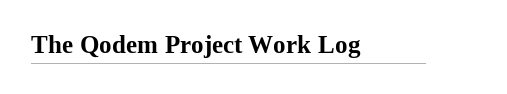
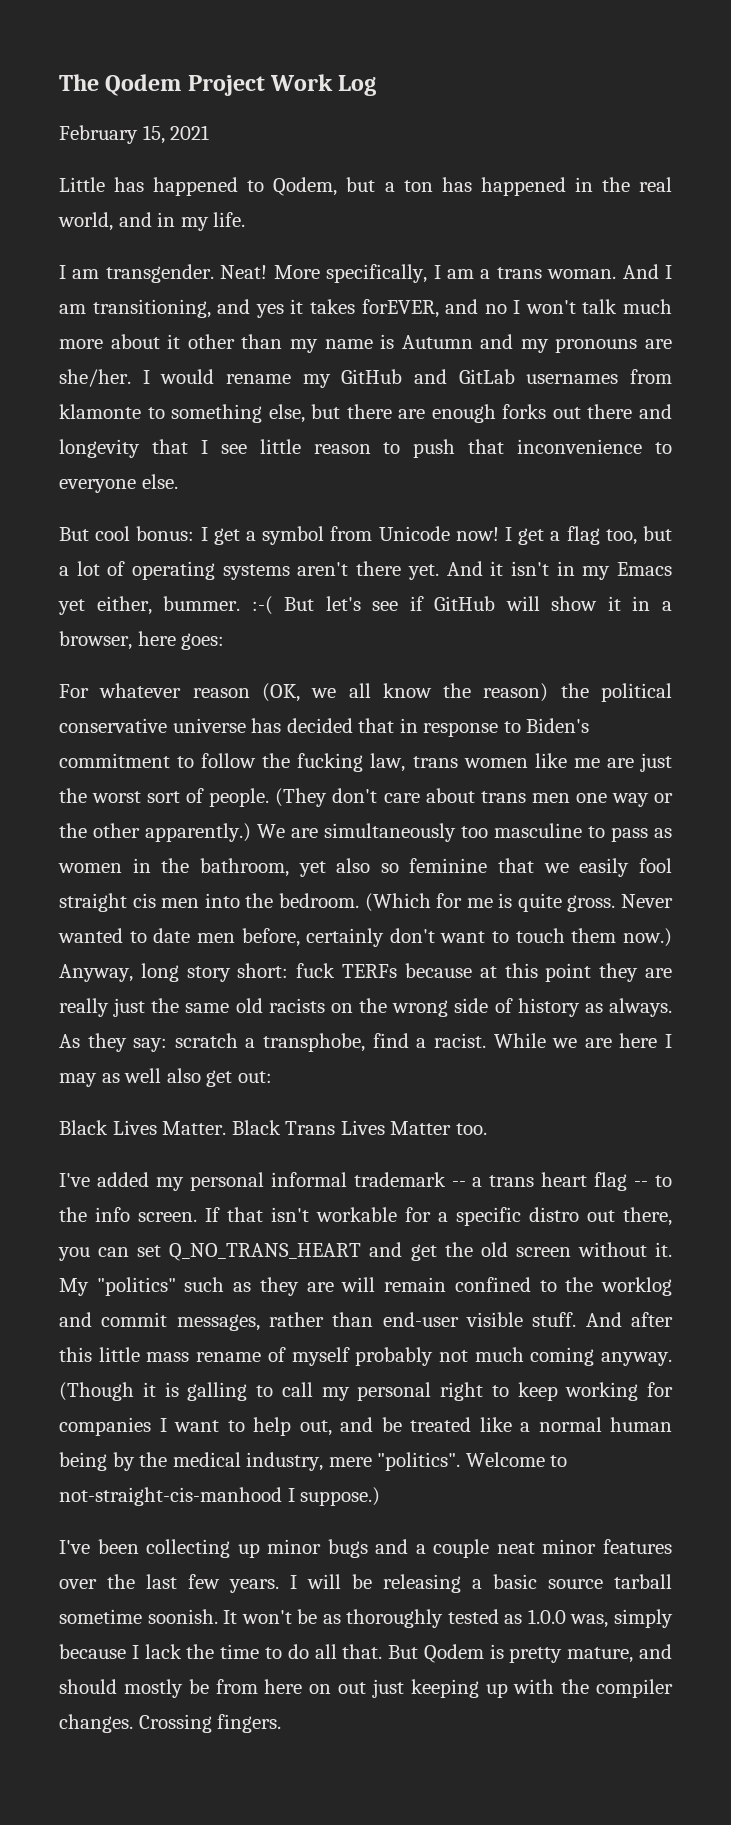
+ February 15, 2021
+ Little has happened to Qodem, but a ton has happened in the real world, and in my life.
+ I am transgender. Neat! More specifically, I am a trans woman. And I am transitioning, and yes it takes forEVER, and no I won't talk much more about it other than my name is Autumn and my pronouns are she/her. I would rename my GitHub and GitLab usernames from klamonte to something else, but there are enough forks out there and longevity that I see little reason to push that inconvenience to everyone else.
+ But cool bonus: I get a symbol from Unicode now! I get a flag too, but a lot of operating systems aren't there yet. And it isn't in my Emacs yet either, bummer. :-( But let's see if GitHub will show it in a browser, here goes:
+ For whatever reason (OK, we all know the reason) the political conservative universe has decided that in response to Biden's commitment to follow the fucking law, trans women like me are just the worst sort of people. (They don't care about trans men one way or the other apparently.) We are simultaneously too masculine to pass as women in the bathroom, yet also so feminine that we easily fool straight cis men into the bedroom. (Which for me is quite gross. Never wanted to date men before, certainly don't want to touch them now.) Anyway, long story short: fuck TERFs because at this point they are really just the same old racists on the wrong side of history as always. As they say: scratch a transphobe, find a racist. While we are here I may as well also get out:
+ Black Lives Matter. Black Trans Lives Matter too.
+ I've added my personal informal trademark -- a trans heart flag -- to the info screen. If that isn't workable for a specific distro out there, you can set Q_NO_TRANS_HEART and get the old screen without it. My "politics" such as they are will remain confined to the worklog and commit messages, rather than end-user visible stuff. And after this little mass rename of myself probably not much coming anyway. (Though it is galling to call my personal right to keep working for companies I want to help out, and be treated like a normal human being by the medical industry, mere "politics". Welcome to not-straight-cis-manhood I suppose.)
+ I've been collecting up minor bugs and a couple neat minor features over the last few years. I will be releasing a basic source tarball sometime soonish. It won't be as thoroughly tested as 1.0.0 was, simply because I lack the time to do all that. But Qodem is pretty mature, and should mostly be from here on out just keeping up with the compiler changes. Crossing fingers.

